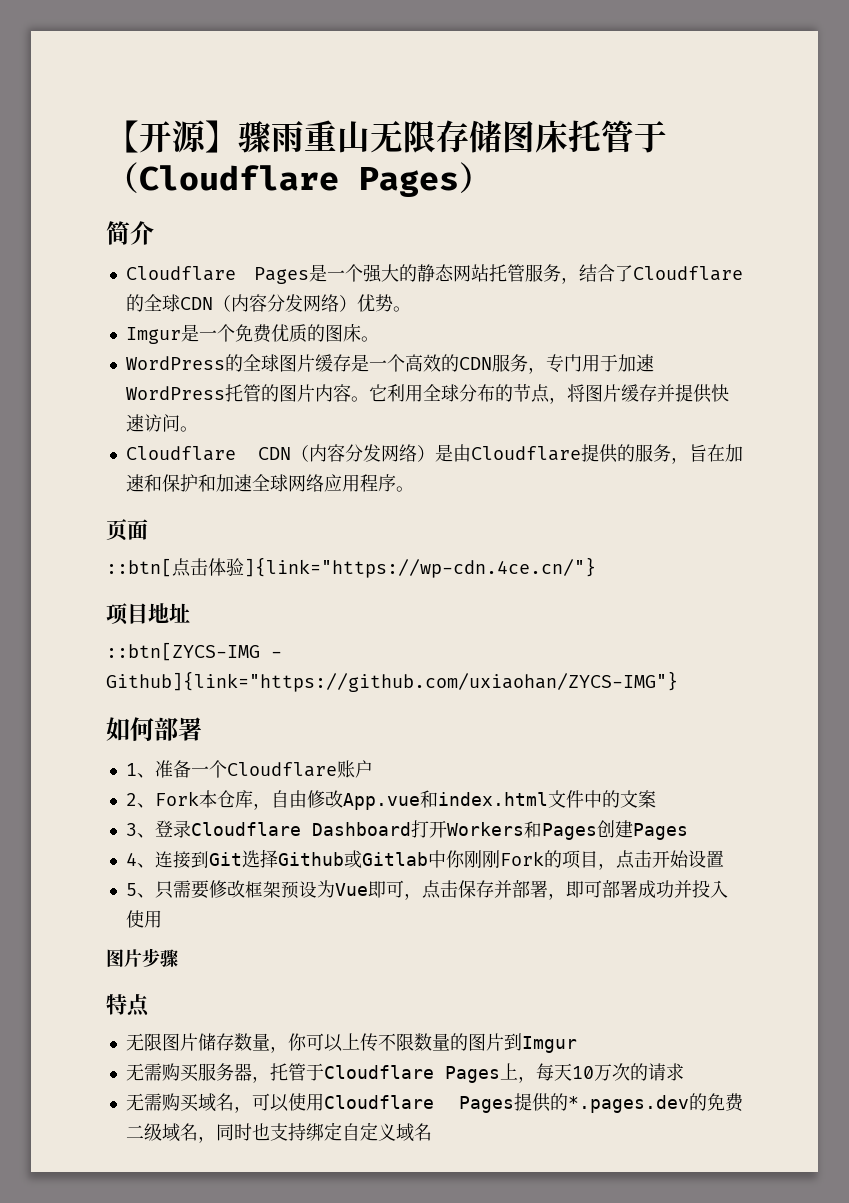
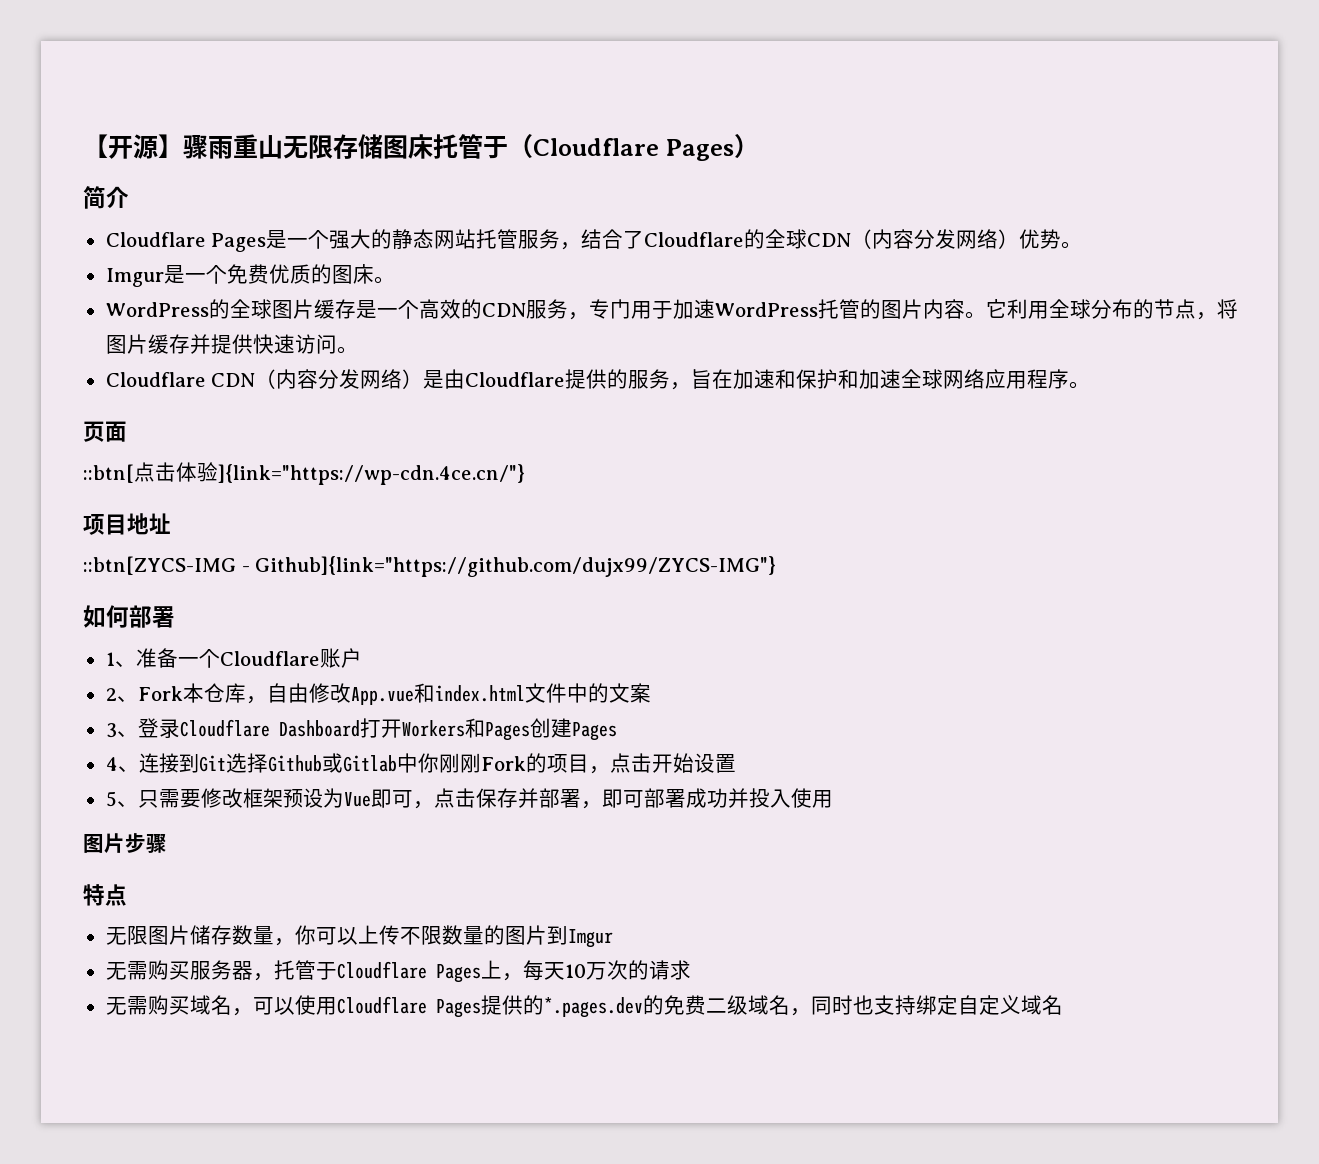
- ::btn[ZYCS-IMG - Github]{link="https://github.com/uxiaohan/ZYCS-IMG"}
+ ::btn[ZYCS-IMG - Github]{link="https://github.com/dujx99/ZYCS-IMG"}

